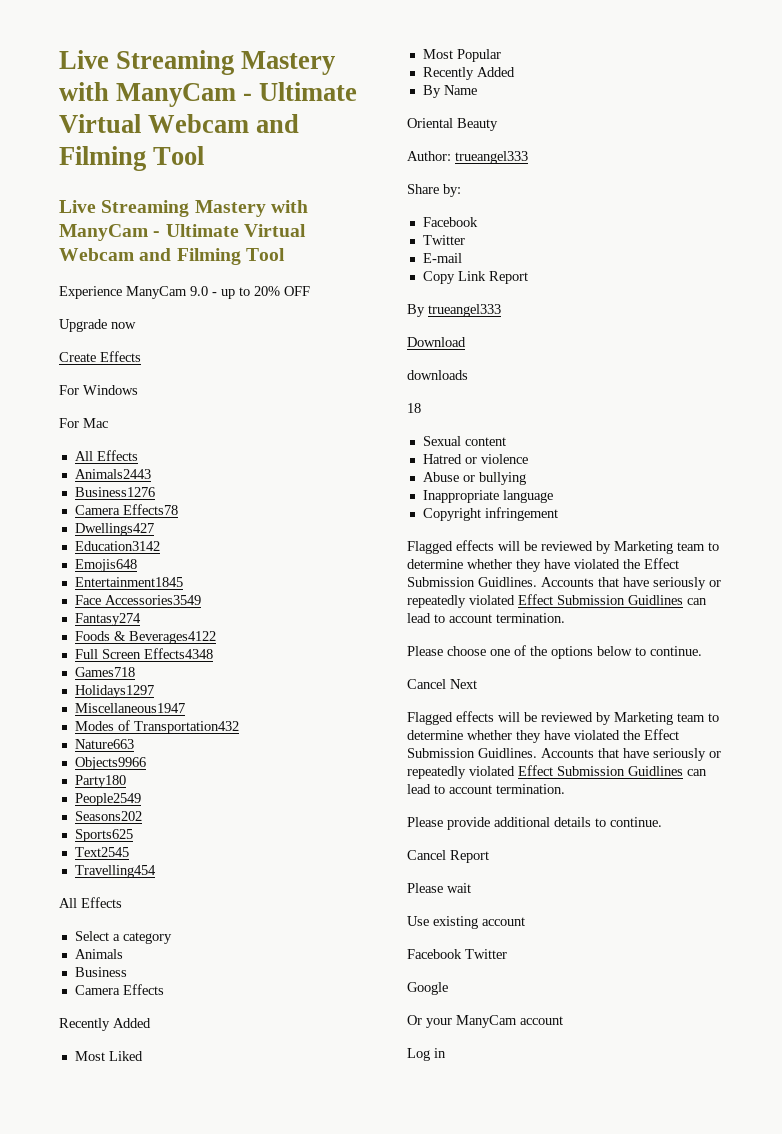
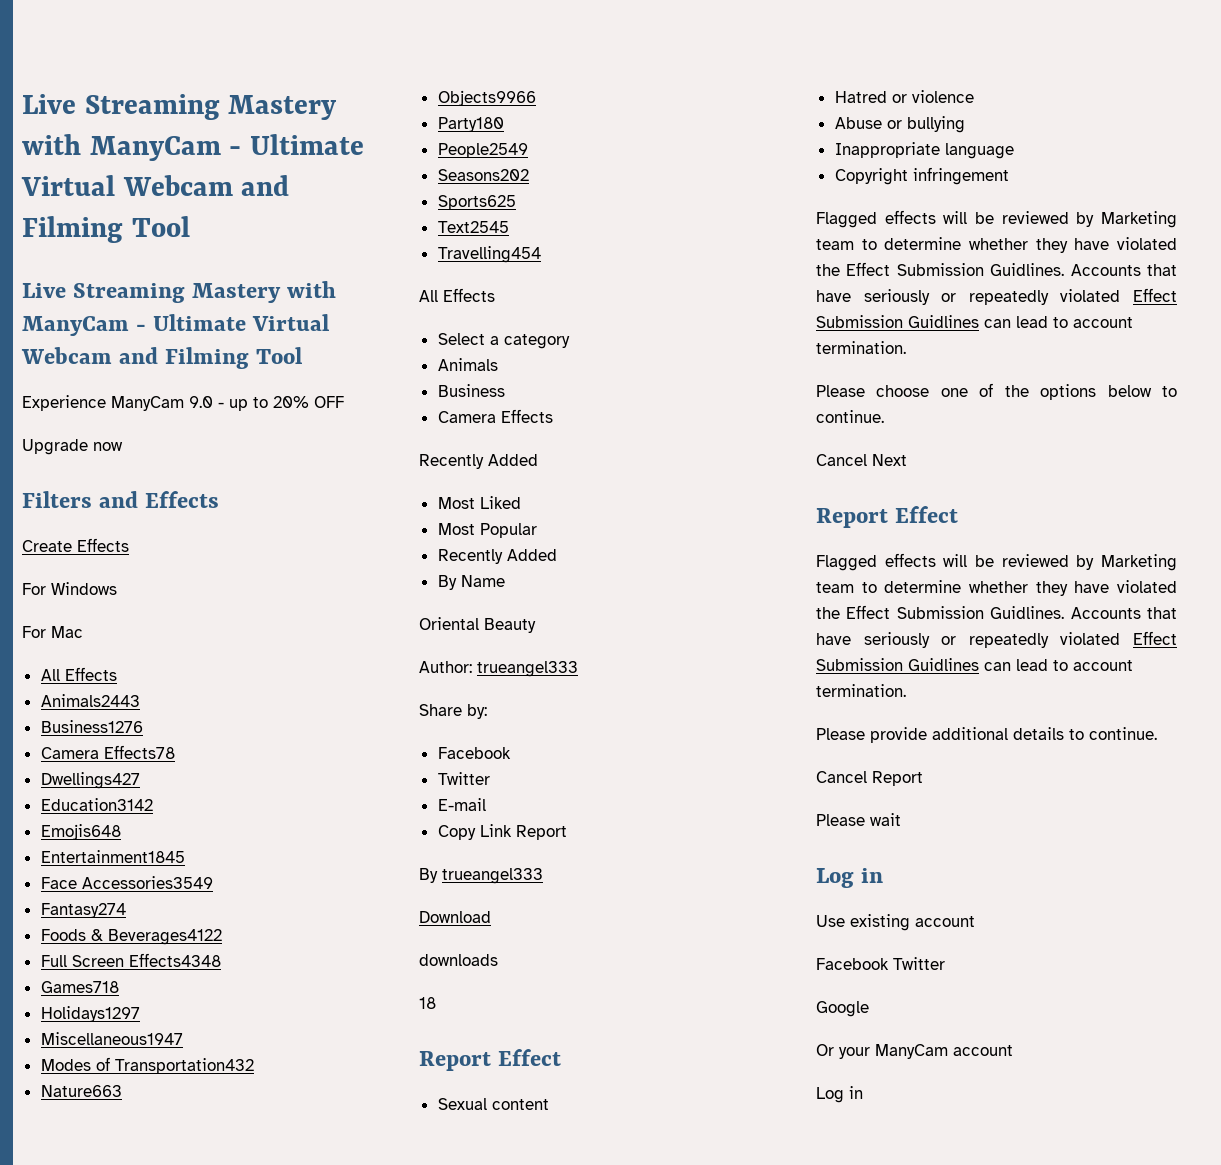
+ Filters and Effects
  18
+ Report Effect
  Cancel Next
+ Report Effect
  Please wait
+ Log in

